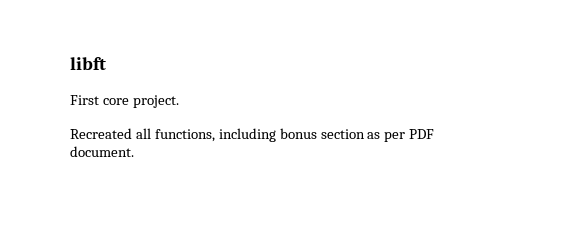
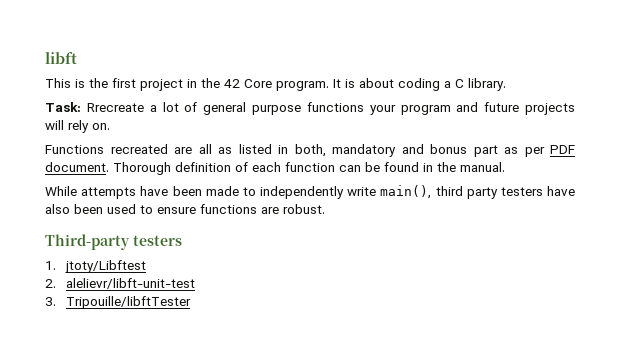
- First core project.
- Recreated all functions, including bonus section as per PDF document.
+ This is the first project in the 42 Core program. It is about coding a C library.
+ Task: Rrecreate a lot of general purpose functions your program and future projects will rely on.
+ Functions recreated are all as listed in both, mandatory and bonus part as per PDF document. Thorough definition of each function can be found in the manual.
+ While attempts have been made to independently write main(), third party testers have also been used to ensure functions are robust.
+ Third-party testers
+ 1. jtoty/Libftest
+ 2. alelievr/libft-unit-test
+ 3. Tripouille/libftTester

